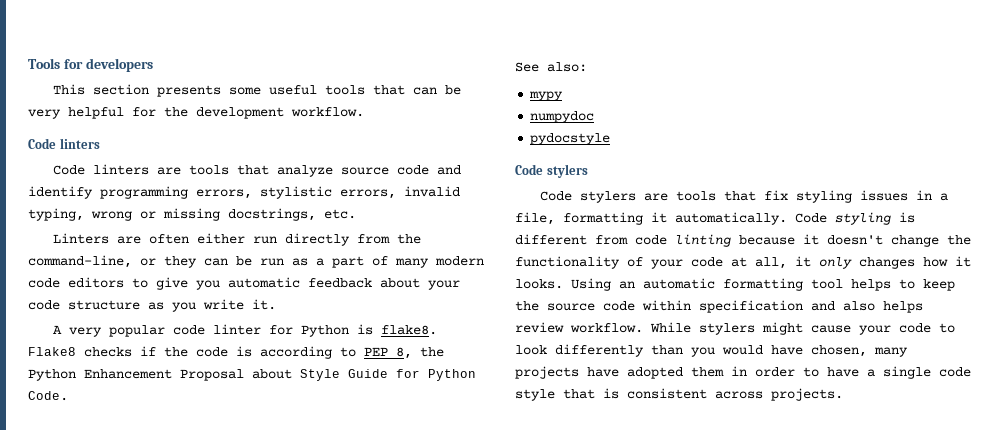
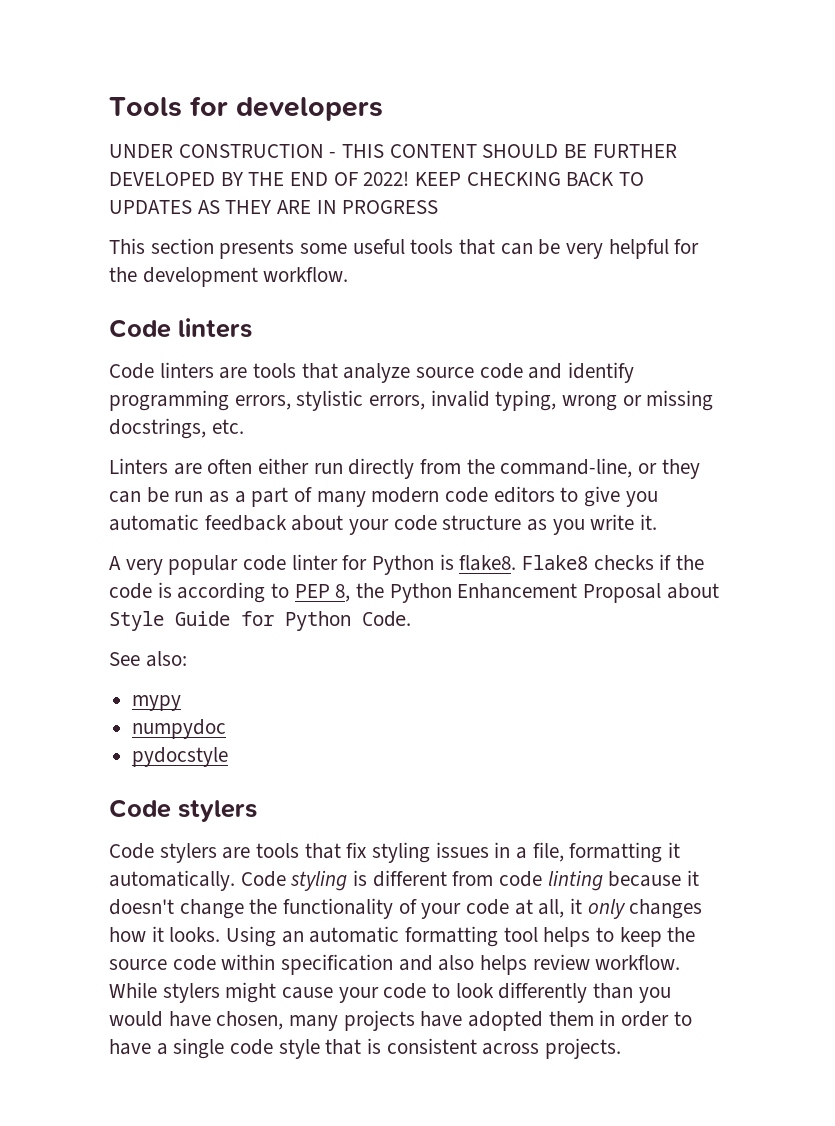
+ UNDER CONSTRUCTION - THIS CONTENT SHOULD BE FURTHER DEVELOPED BY THE END OF 2022! KEEP CHECKING BACK TO UPDATES AS THEY ARE IN PROGRESS

